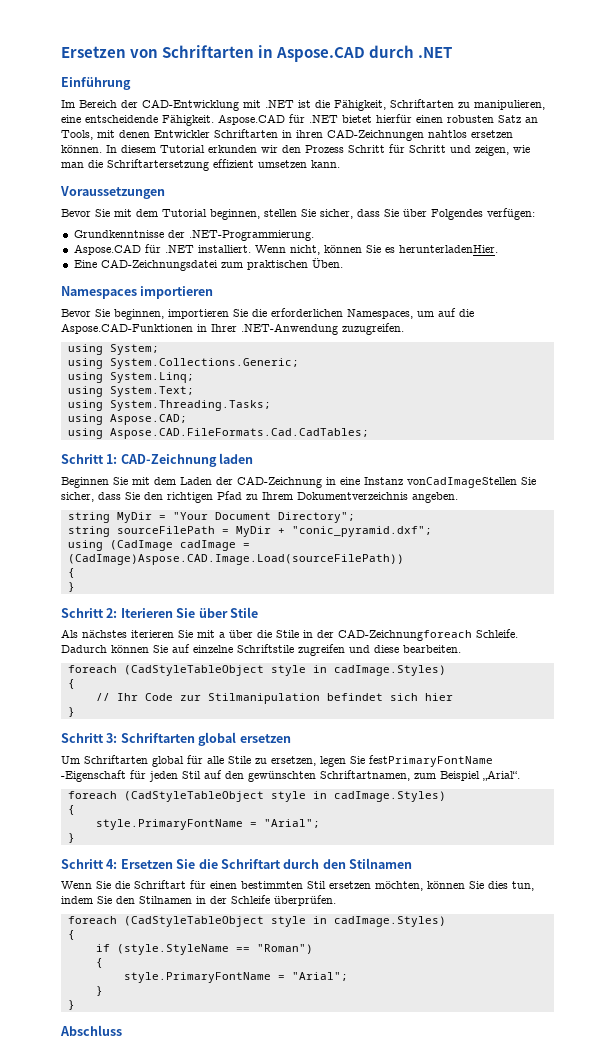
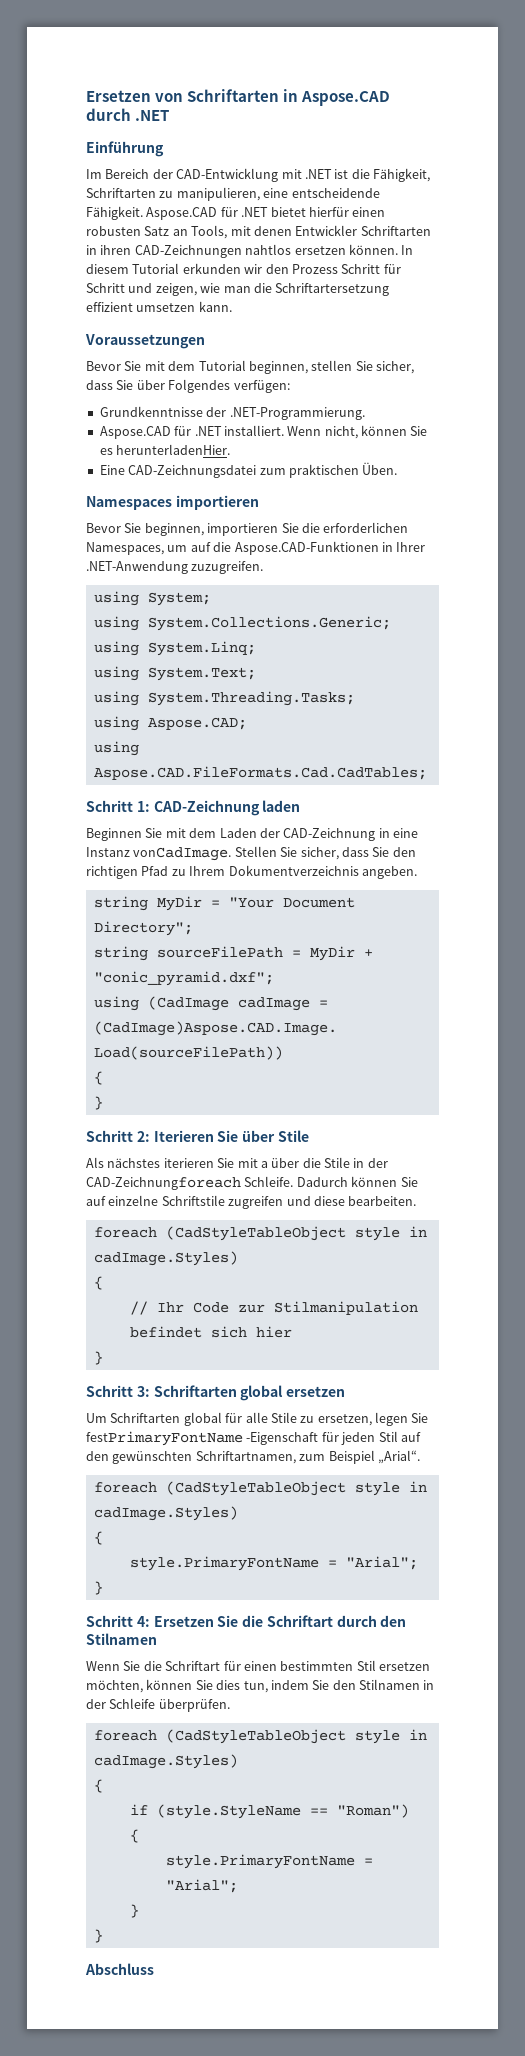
- Beginnen Sie mit dem Laden der CAD-Zeichnung in eine Instanz vonCadImageStellen Sie sicher, dass Sie den richtigen Pfad zu Ihrem Dokumentverzeichnis angeben.
+ Beginnen Sie mit dem Laden der CAD-Zeichnung in eine Instanz vonCadImage. Stellen Sie sicher, dass Sie den richtigen Pfad zu Ihrem Dokumentverzeichnis angeben.

